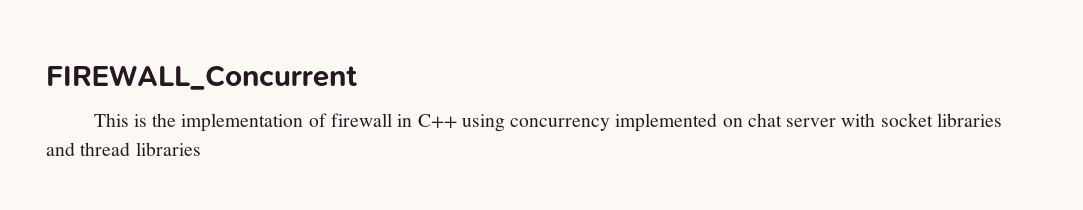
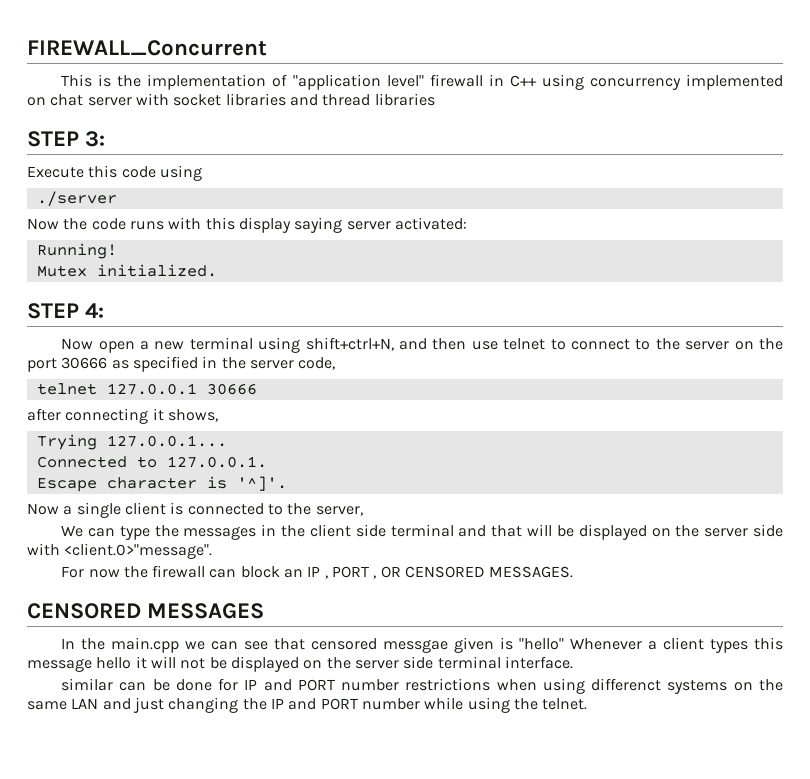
- This is the implementation of firewall in C++ using concurrency implemented on chat server with socket libraries and thread libraries
+ This is the implementation of "application level" firewall in C++ using concurrency implemented on chat server with socket libraries and thread libraries
+ STEP 3:
+ Execute this code using
+ ./server
+ Now the code runs with this display saying server activated:
+ Running!
+ Mutex initialized.
+ STEP 4:
+ Now open a new terminal using shift+ctrl+N, and then use telnet to connect to the server on the port 30666 as specified in the server code,
+ telnet 127.0.0.1 30666
+ after connecting it shows,
+ Trying 127.0.0.1...
+ Connected to 127.0.0.1.
+ Escape character is '^]'.
+ Now a single client is connected to the server,
+ We can type the messages in the client side terminal and that will be displayed on the server side with <client.0>"message".
+ For now the firewall can block an IP , PORT , OR CENSORED MESSAGES.
+ CENSORED MESSAGES
+ In the main.cpp we can see that censored messgae given is "hello" Whenever a client types this message hello it will not be displayed on the server side terminal interface.
+ similar can be done for IP and PORT number restrictions when using differenct systems on the same LAN and just changing the IP and PORT number while using the telnet.

